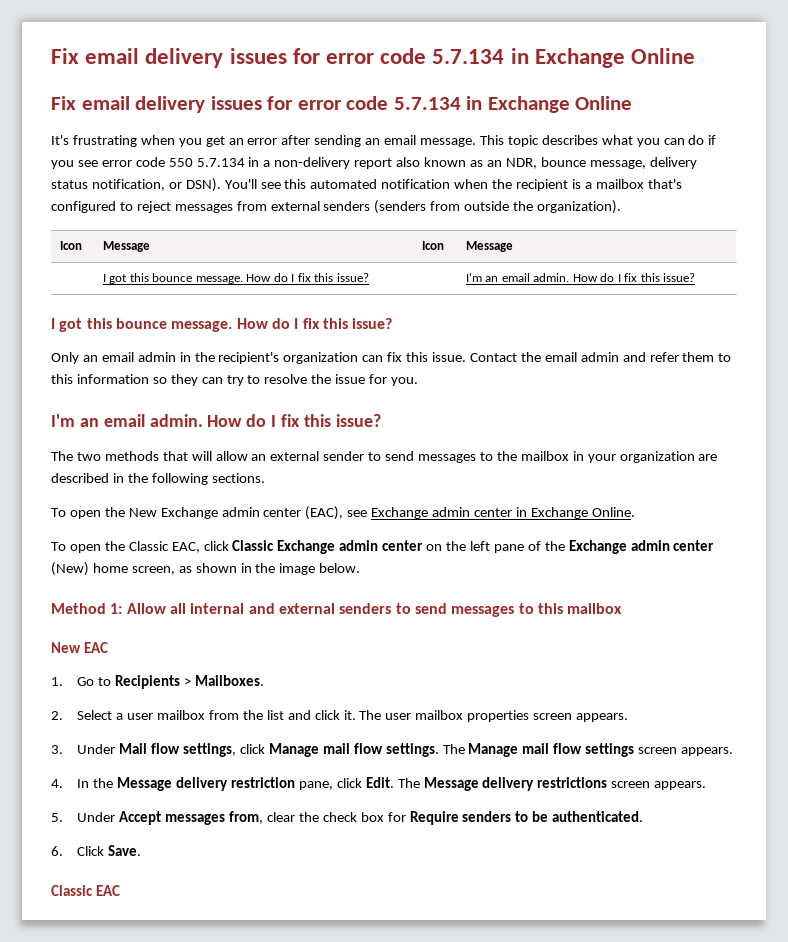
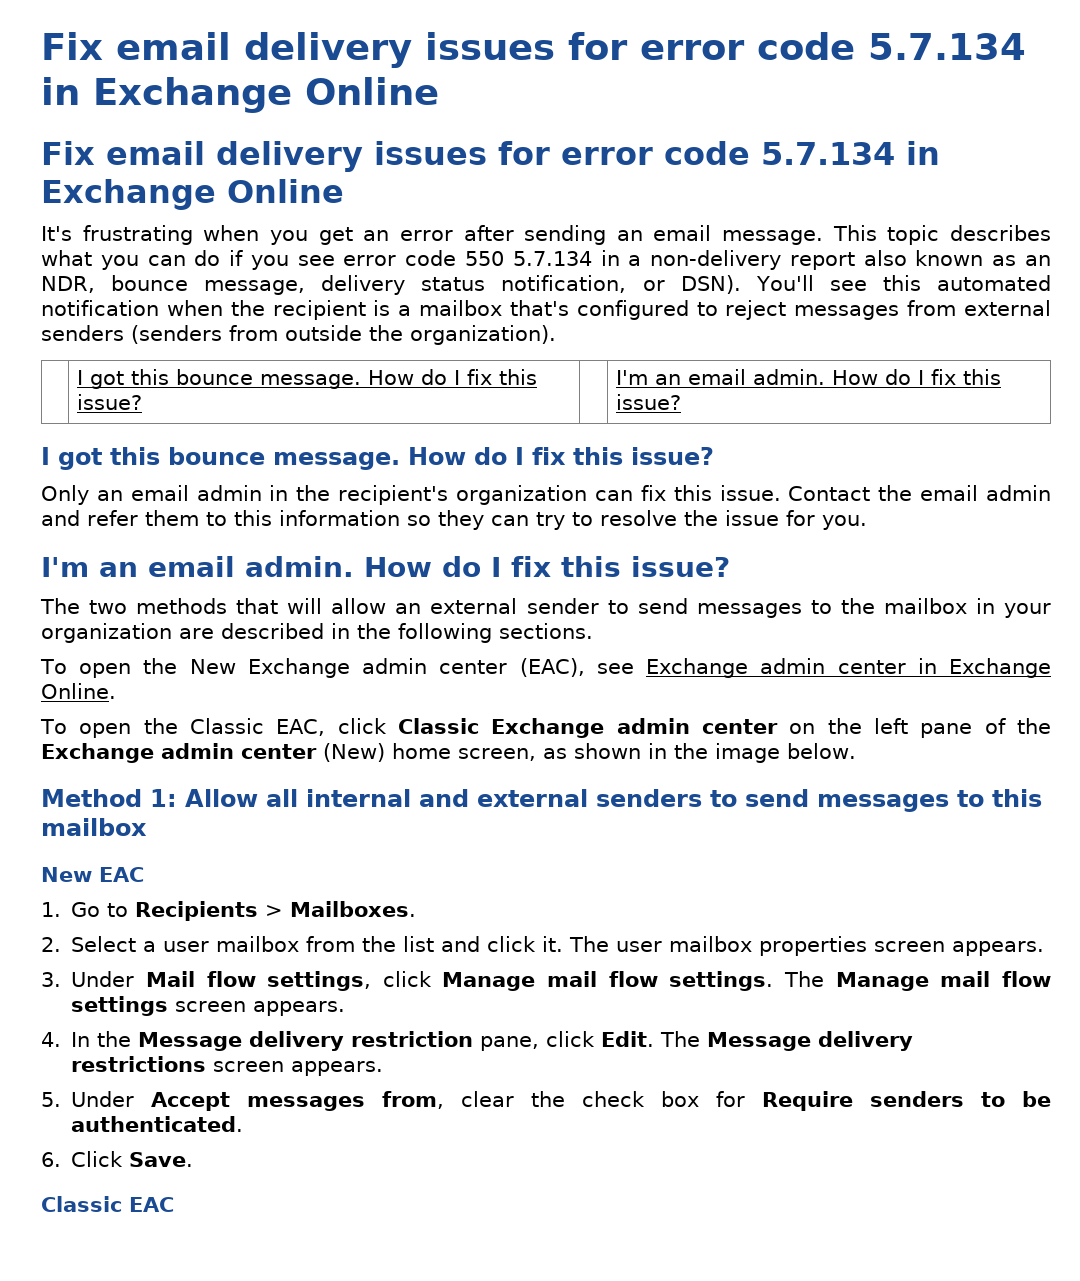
- Icon | Message | Icon | Message

